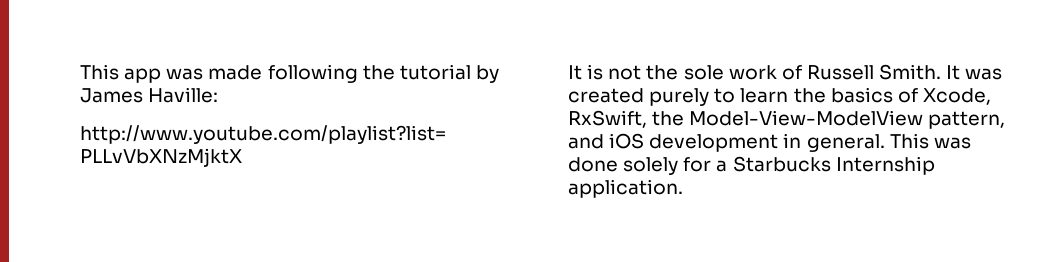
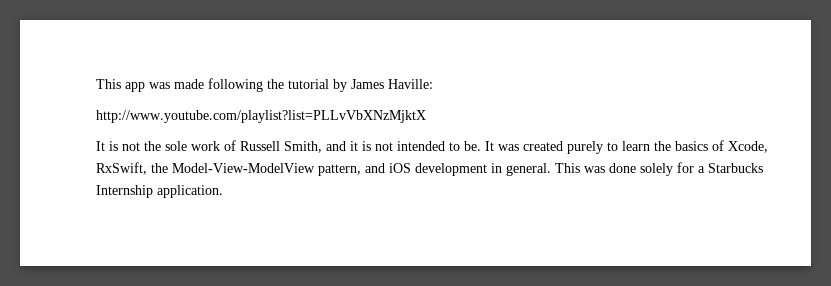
- It is not the sole work of Russell Smith.
+ It is not the sole work of Russell Smith, and it is not intended to be.

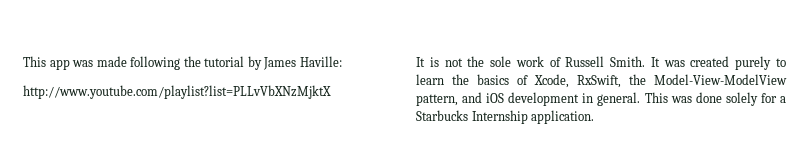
- It is not the sole work of Russell Smith, and it is not intended to be.
+ It is not the sole work of Russell Smith.

